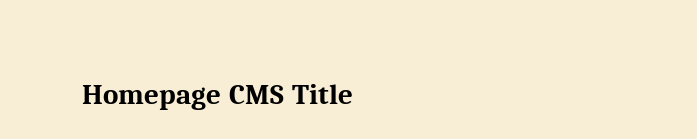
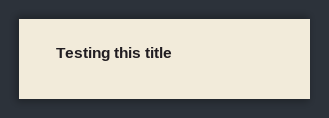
- Homepage CMS Title
+ Testing this title

